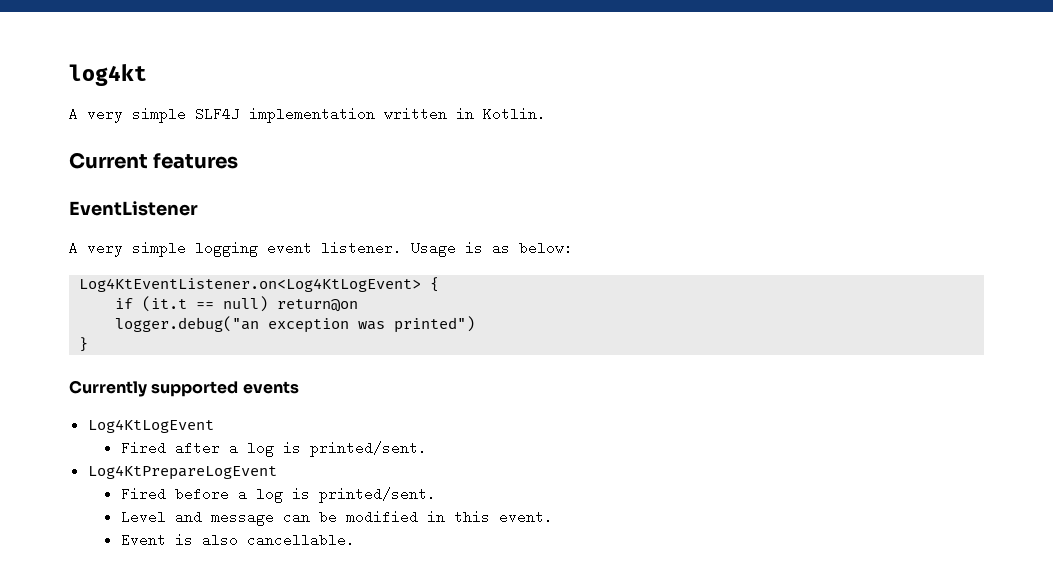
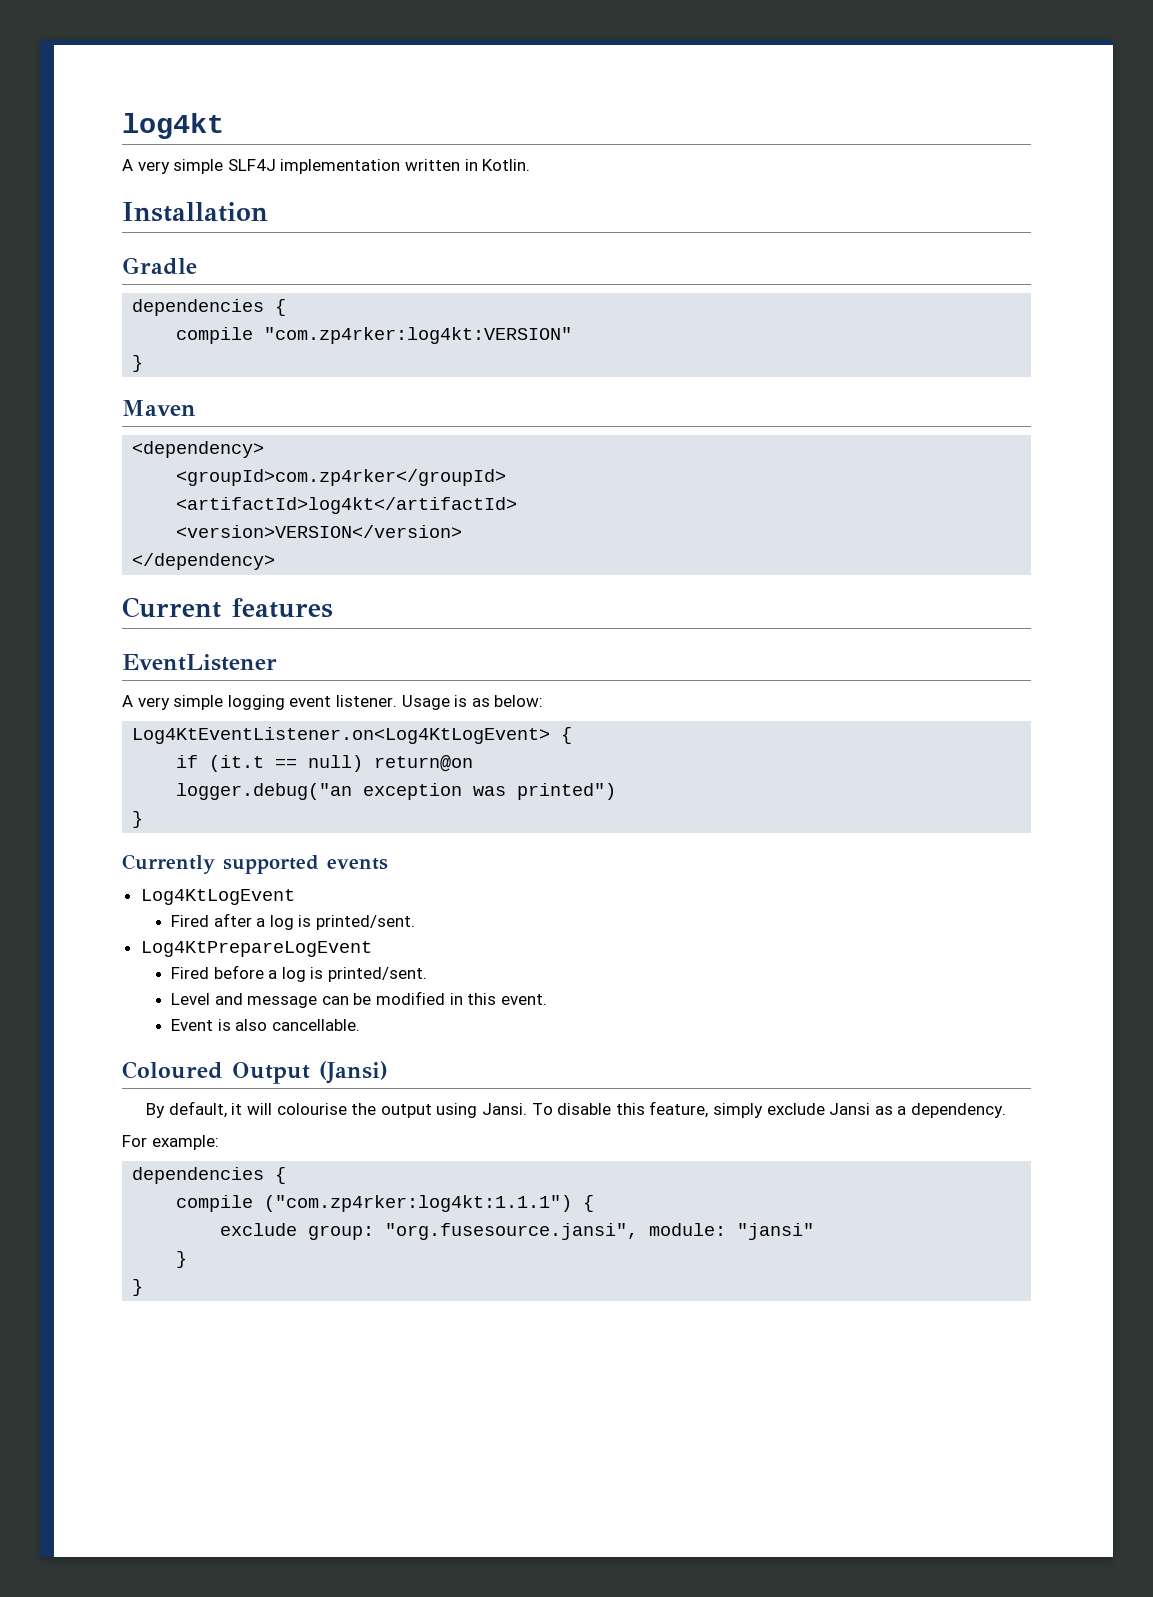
+ Installation
+ Gradle
+ dependencies {
+ compile "com.zp4rker:log4kt:VERSION"
+ }
+ Maven
+ <dependency>
+ <groupId>com.zp4rker</groupId>
+ <artifactId>log4kt</artifactId>
+ <version>VERSION</version>
+ </dependency>
+ Coloured Output (Jansi)
+ By default, it will colourise the output using Jansi. To disable this feature, simply exclude Jansi as a dependency.
+ For example:
+ dependencies {
+ compile ("com.zp4rker:log4kt:1.1.1") {
+ exclude group: "org.fusesource.jansi", module: "jansi"
+ }
+ }

